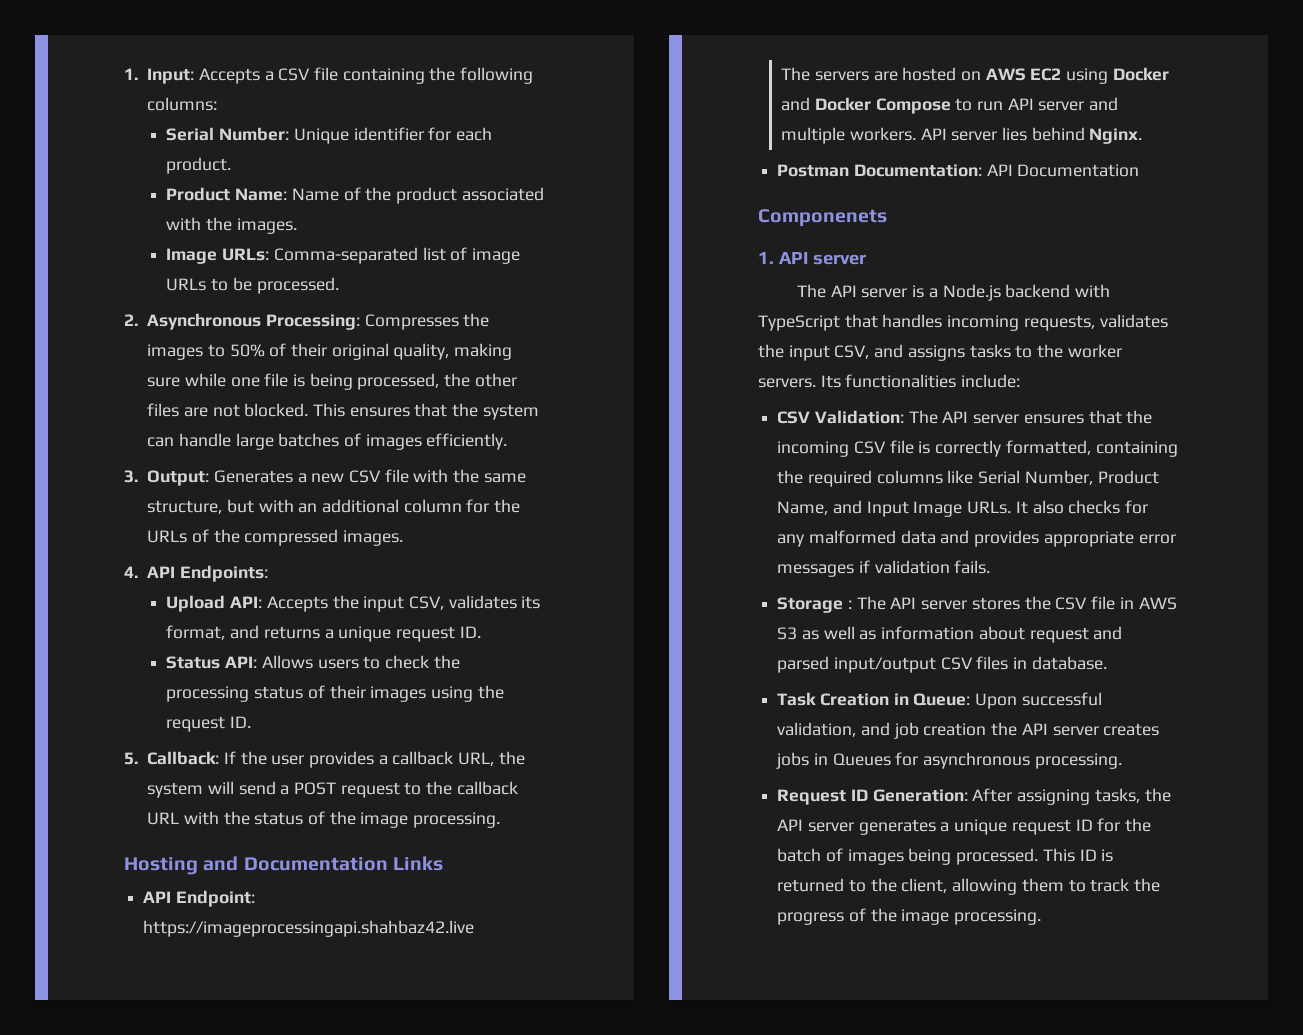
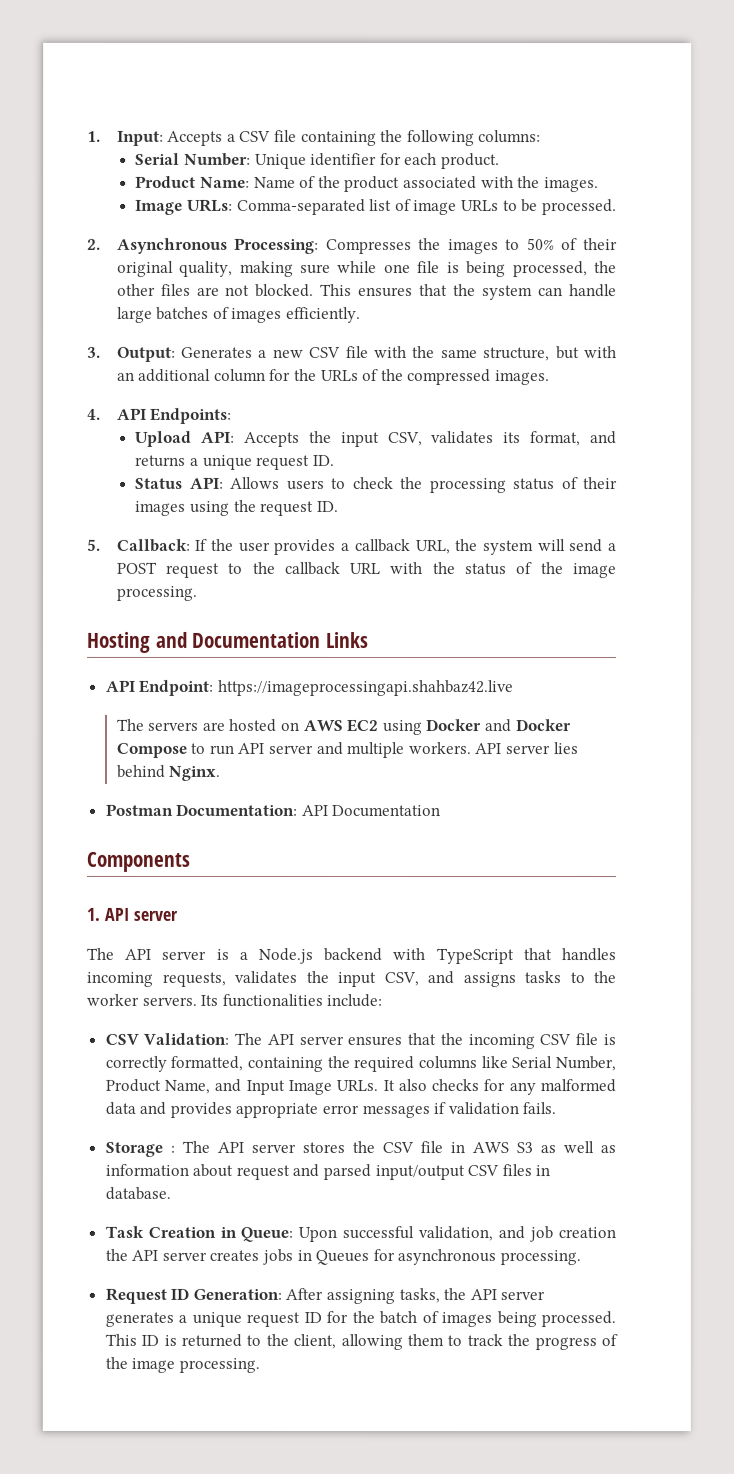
- Componenets
+ Components

